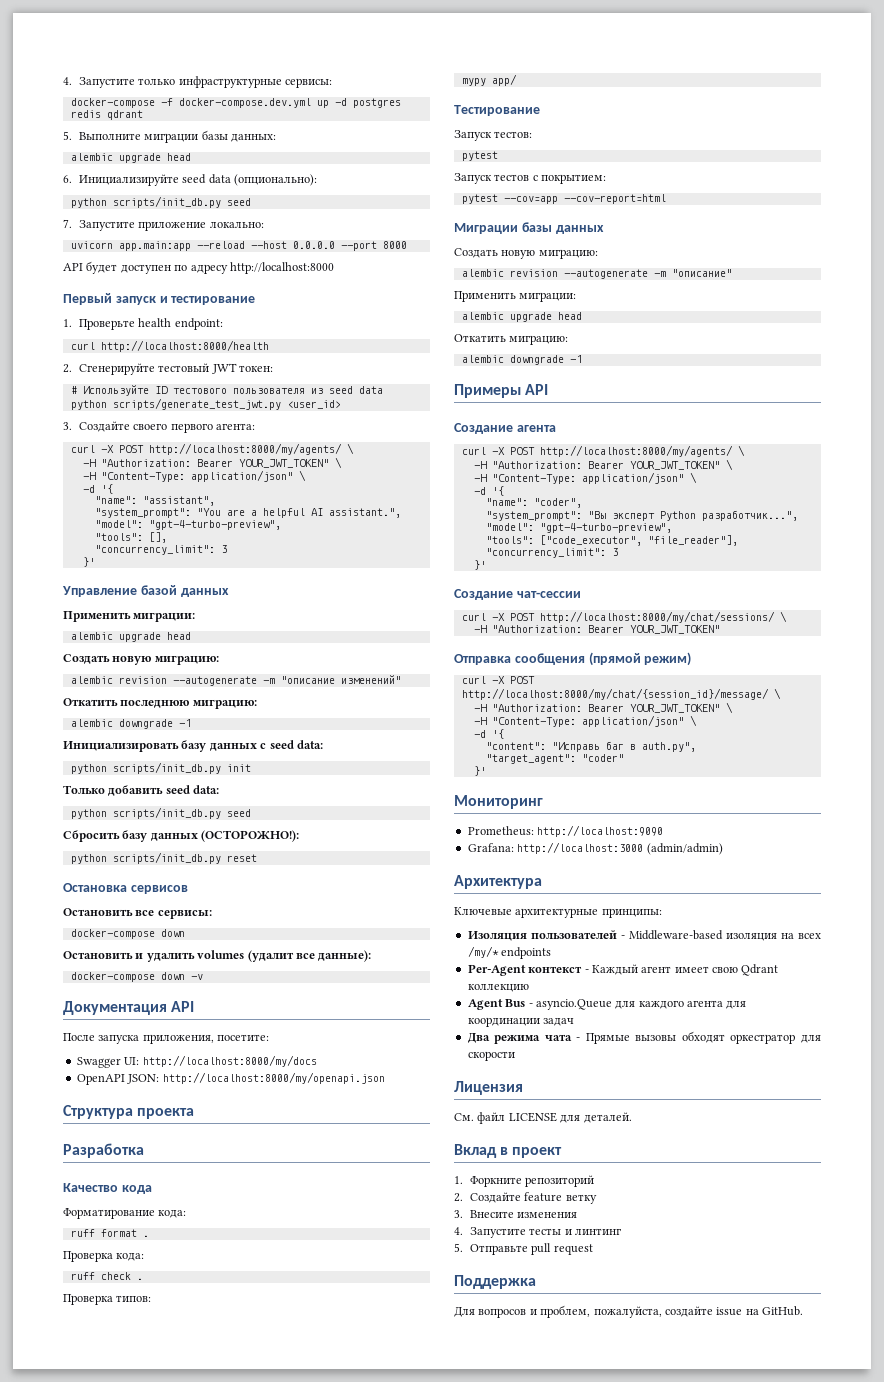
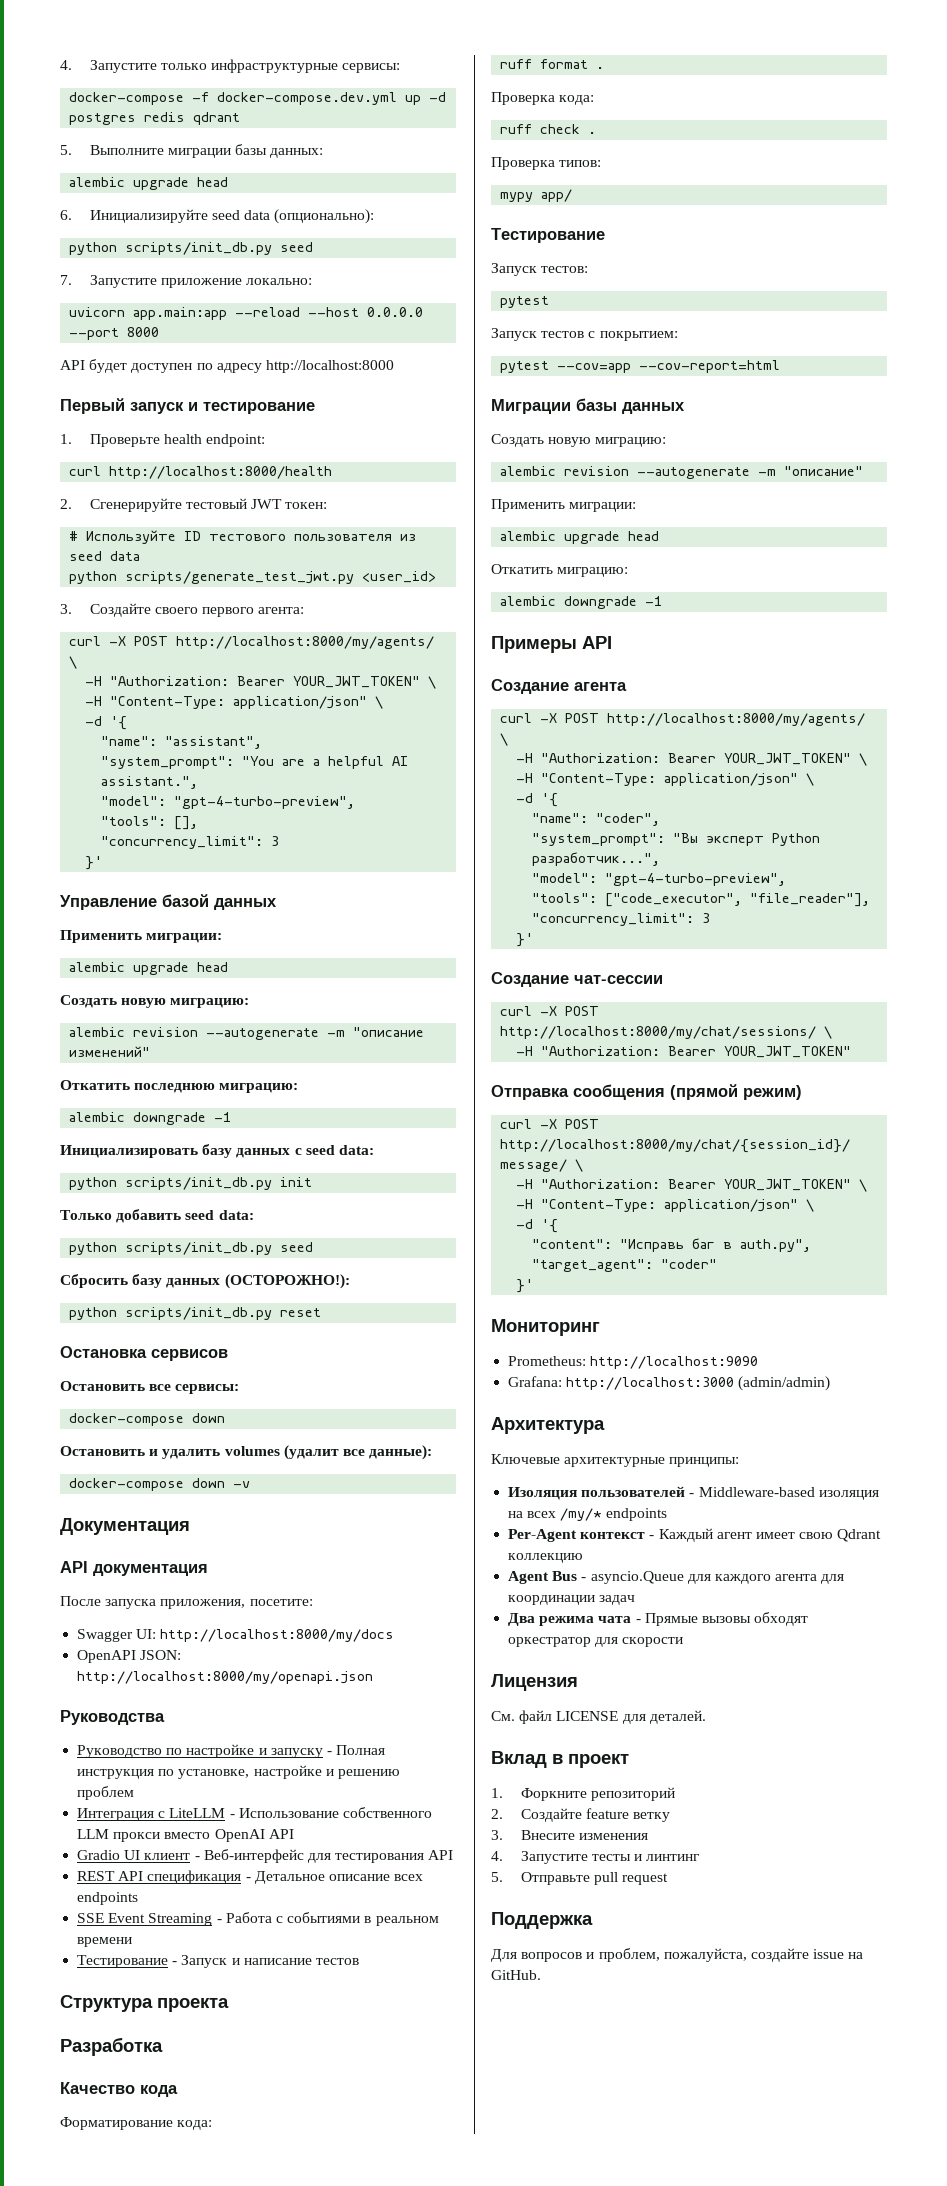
- Документация API
+ Документация
+ API документация
+ Руководства
+ Руководство по настройке и запуску - Полная инструкция по установке, настройке и решению проблем
+ Интеграция с LiteLLM - Использование собственного LLM прокси вместо OpenAI API
+ Gradio UI клиент - Веб-интерфейс для тестирования API
+ REST API спецификация - Детальное описание всех endpoints
+ SSE Event Streaming - Работа с событиями в реальном времени
+ Тестирование - Запуск и написание тестов

